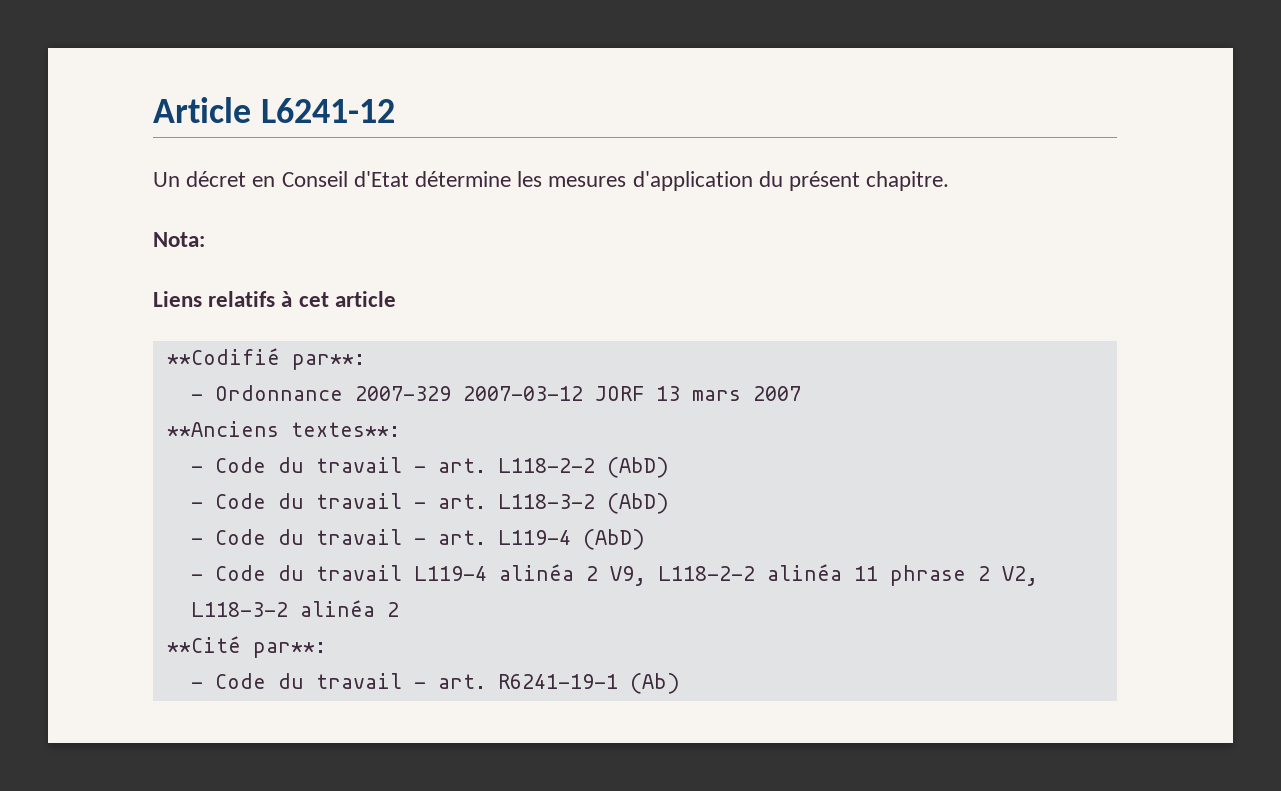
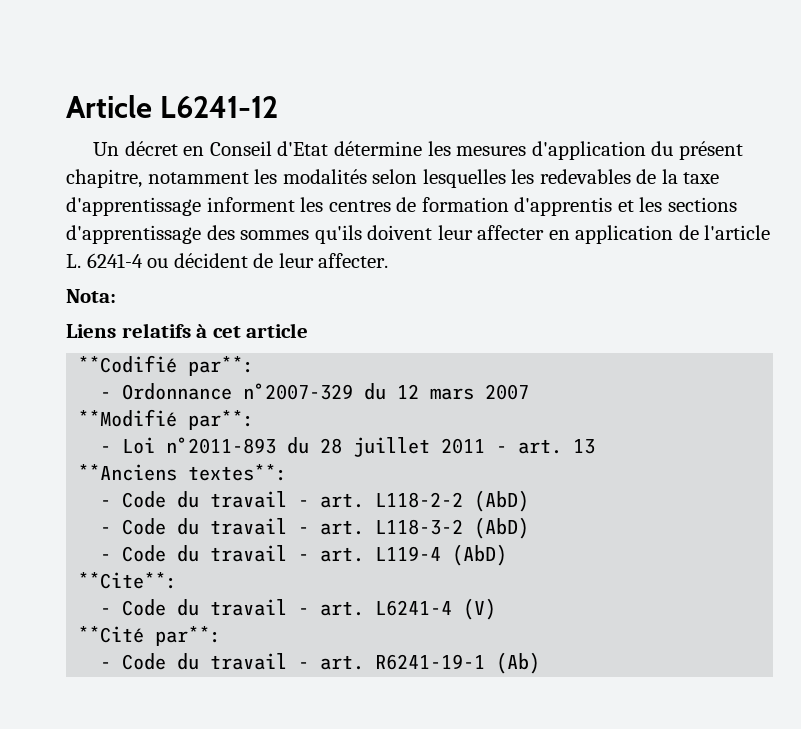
- Un décret en Conseil d'Etat détermine les mesures d'application du présent chapitre.
+ Un décret en Conseil d'Etat détermine les mesures d'application du présent chapitre, notamment les modalités selon lesquelles les redevables de la taxe d'apprentissage informent les centres de formation d'apprentis et les sections d'apprentissage des sommes qu'ils doivent leur affecter en application de l'article L. 6241-4 ou décident de leur affecter.
- - Ordonnance 2007-329 2007-03-12 JORF 13 mars 2007
+ - Ordonnance n°2007-329 du 12 mars 2007
+ **Modifié par**:
+ - Loi n°2011-893 du 28 juillet 2011 - art. 13
- - Code du travail L119-4 alinéa 2 V9, L118-2-2 alinéa 11 phrase 2 V2, L118-3-2 alinéa 2
+ **Cite**:
+ - Code du travail - art. L6241-4 (V)

